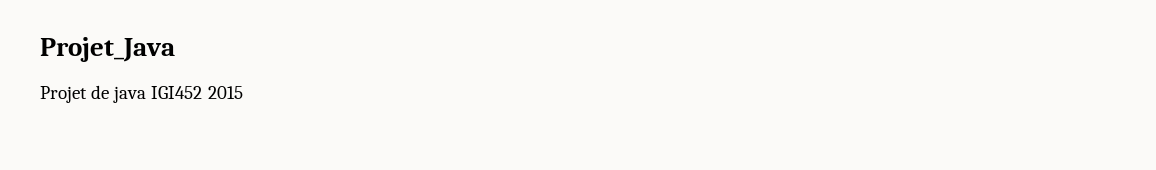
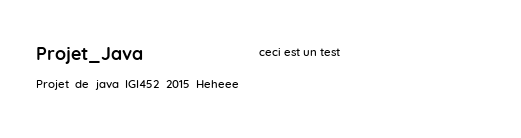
- Projet de java IGI452 2015
+ Projet de java IGI452 2015 Heheee ceci est un test

